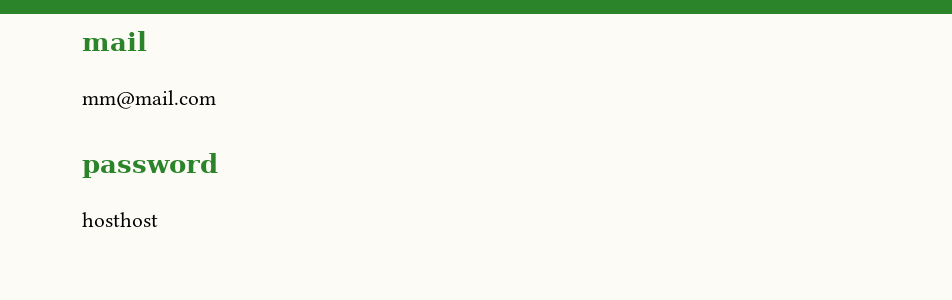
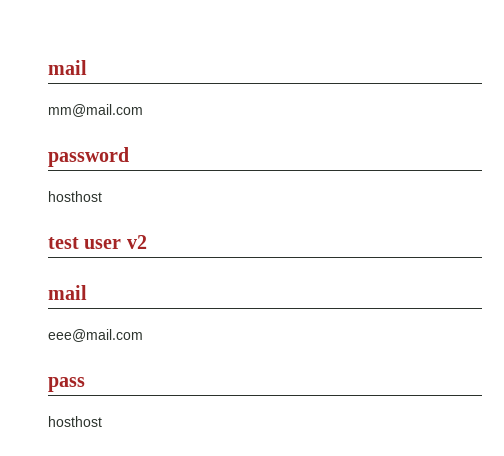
+ test user v2
+ mail
+ eee@mail.com
+ pass
+ hosthost

